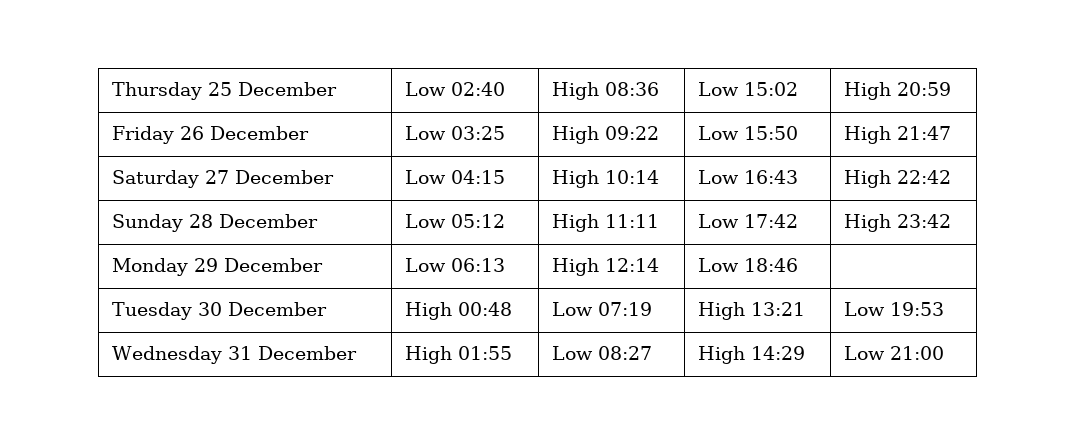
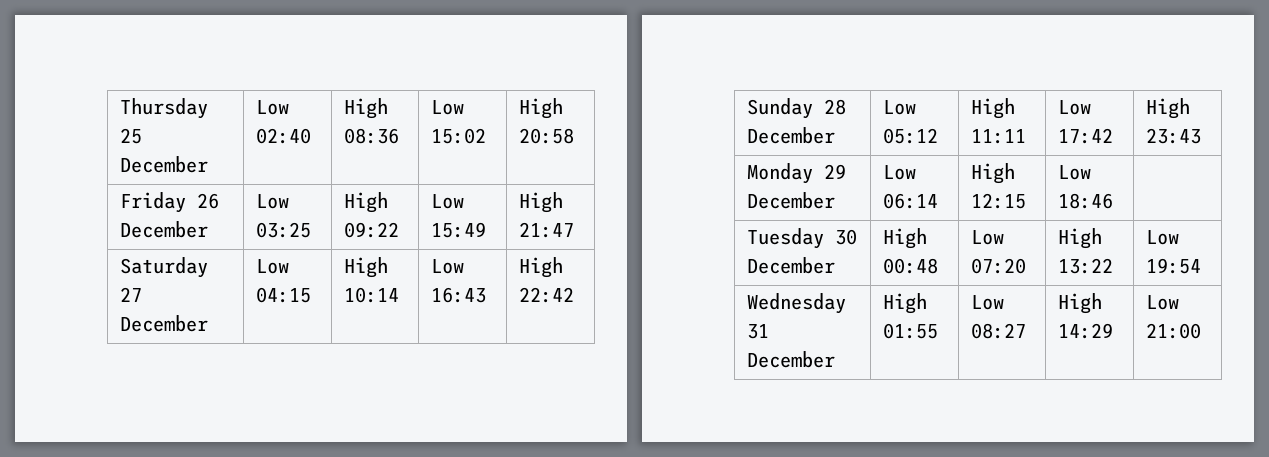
- Thursday 25 December | Low 02:40 | High 08:36 | Low 15:02 | High 20:59
+ Thursday 25 December | Low 02:40 | High 08:36 | Low 15:02 | High 20:58
- Friday 26 December | Low 03:25 | High 09:22 | Low 15:50 | High 21:47
+ Friday 26 December | Low 03:25 | High 09:22 | Low 15:49 | High 21:47
- Sunday 28 December | Low 05:12 | High 11:11 | Low 17:42 | High 23:42
+ Sunday 28 December | Low 05:12 | High 11:11 | Low 17:42 | High 23:43
- Monday 29 December | Low 06:13 | High 12:14 | Low 18:46 |
+ Monday 29 December | Low 06:14 | High 12:15 | Low 18:46 |
- Tuesday 30 December | High 00:48 | Low 07:19 | High 13:21 | Low 19:53
+ Tuesday 30 December | High 00:48 | Low 07:20 | High 13:22 | Low 19:54

